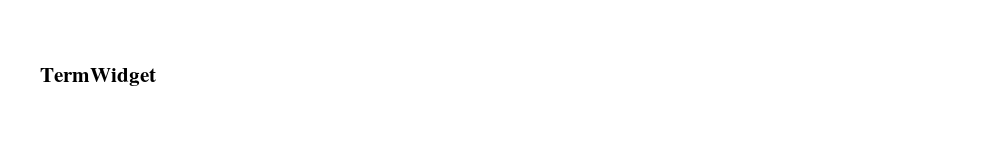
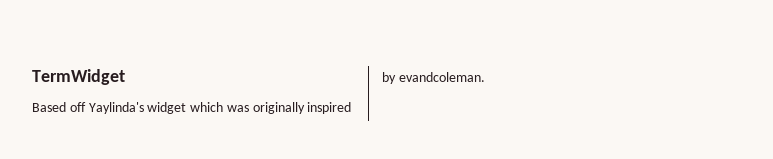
+ Based off Yaylinda's widget which was originally inspired by evandcoleman.

